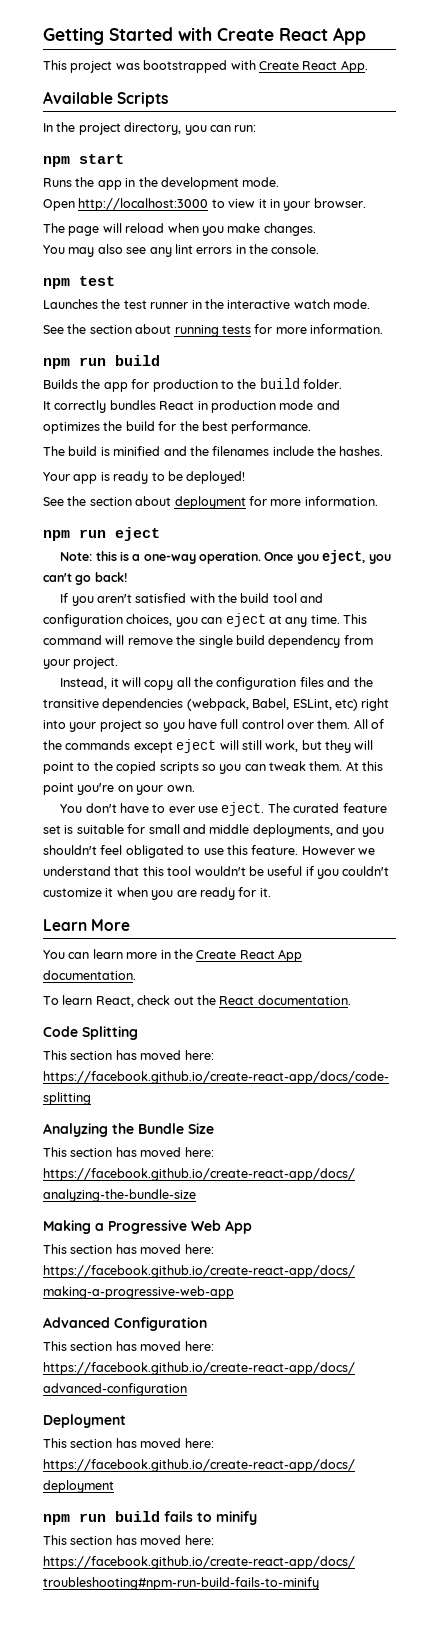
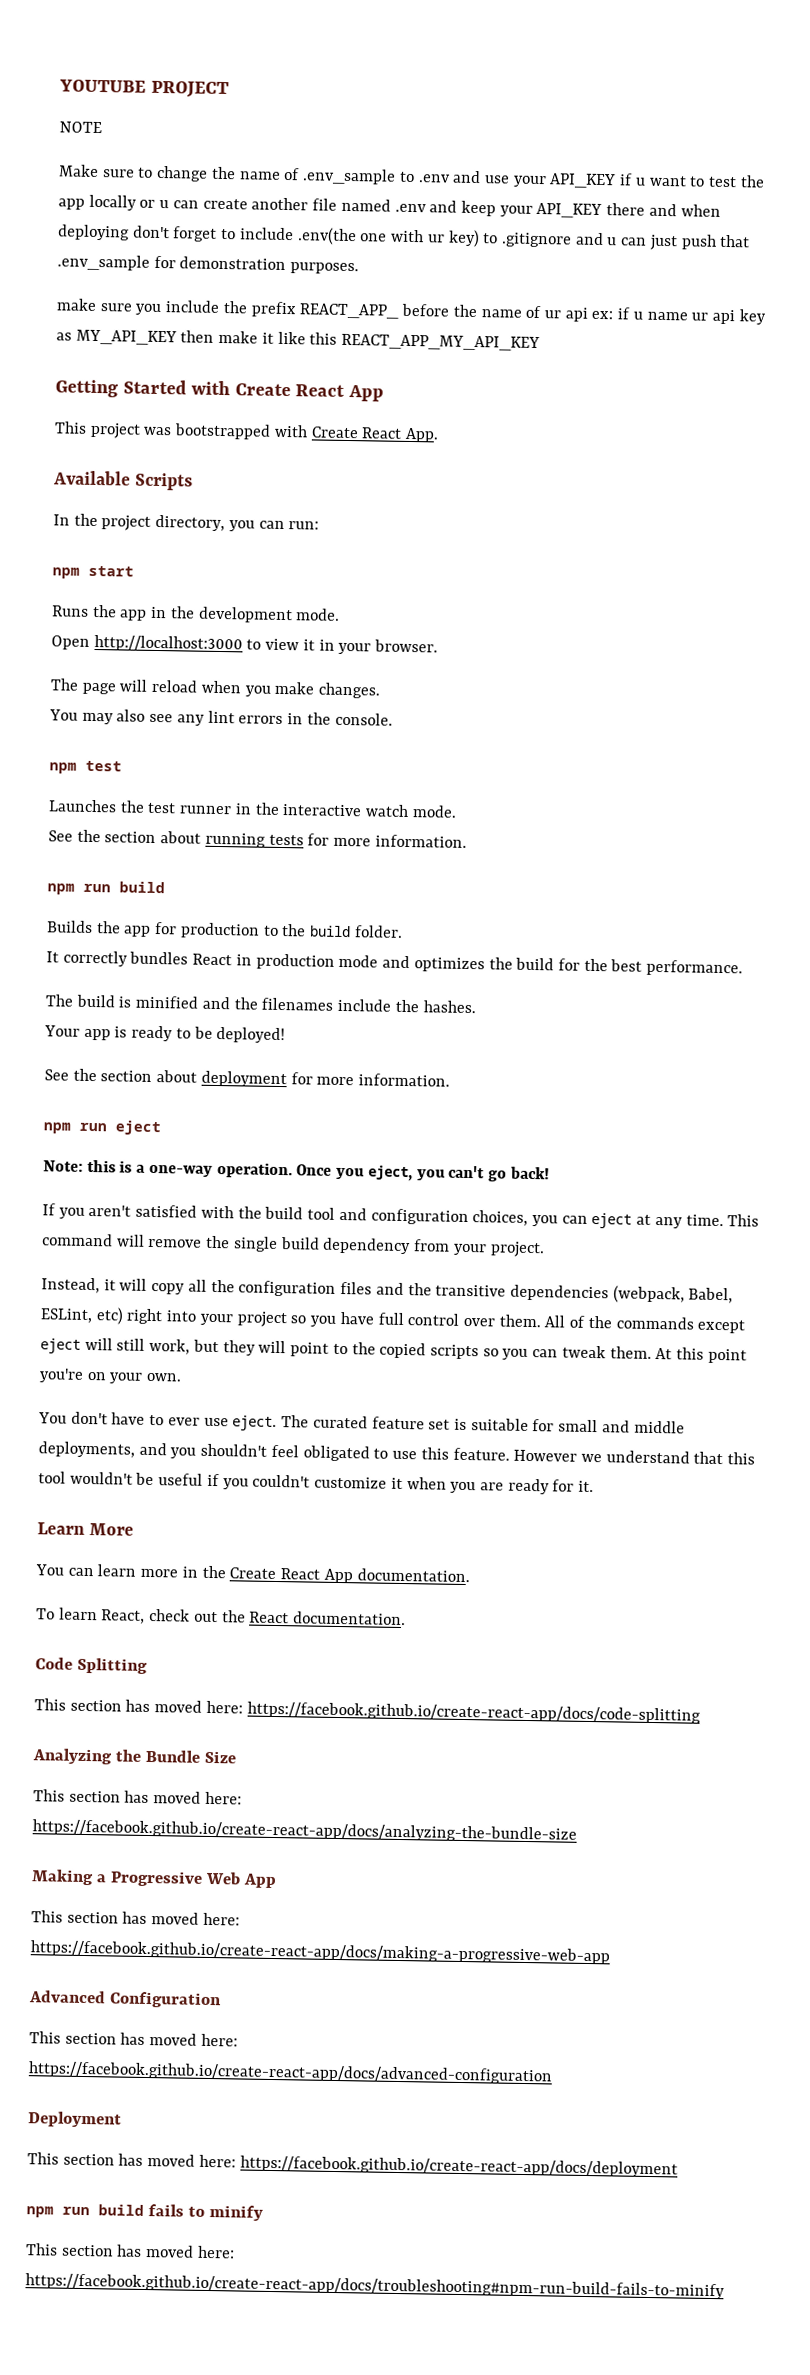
+ YOUTUBE PROJECT
+ NOTE
+ Make sure to change the name of .env_sample to .env and use your API_KEY if u want to test the app locally or u can create another file named .env and keep your API_KEY there and when deploying don't forget to include .env(the one with ur key) to .gitignore and u can just push that .env_sample for demonstration purposes.
+ make sure you include the prefix REACT_APP_ before the name of ur api ex: if u name ur api key as MY_API_KEY then make it like this REACT_APP_MY_API_KEY

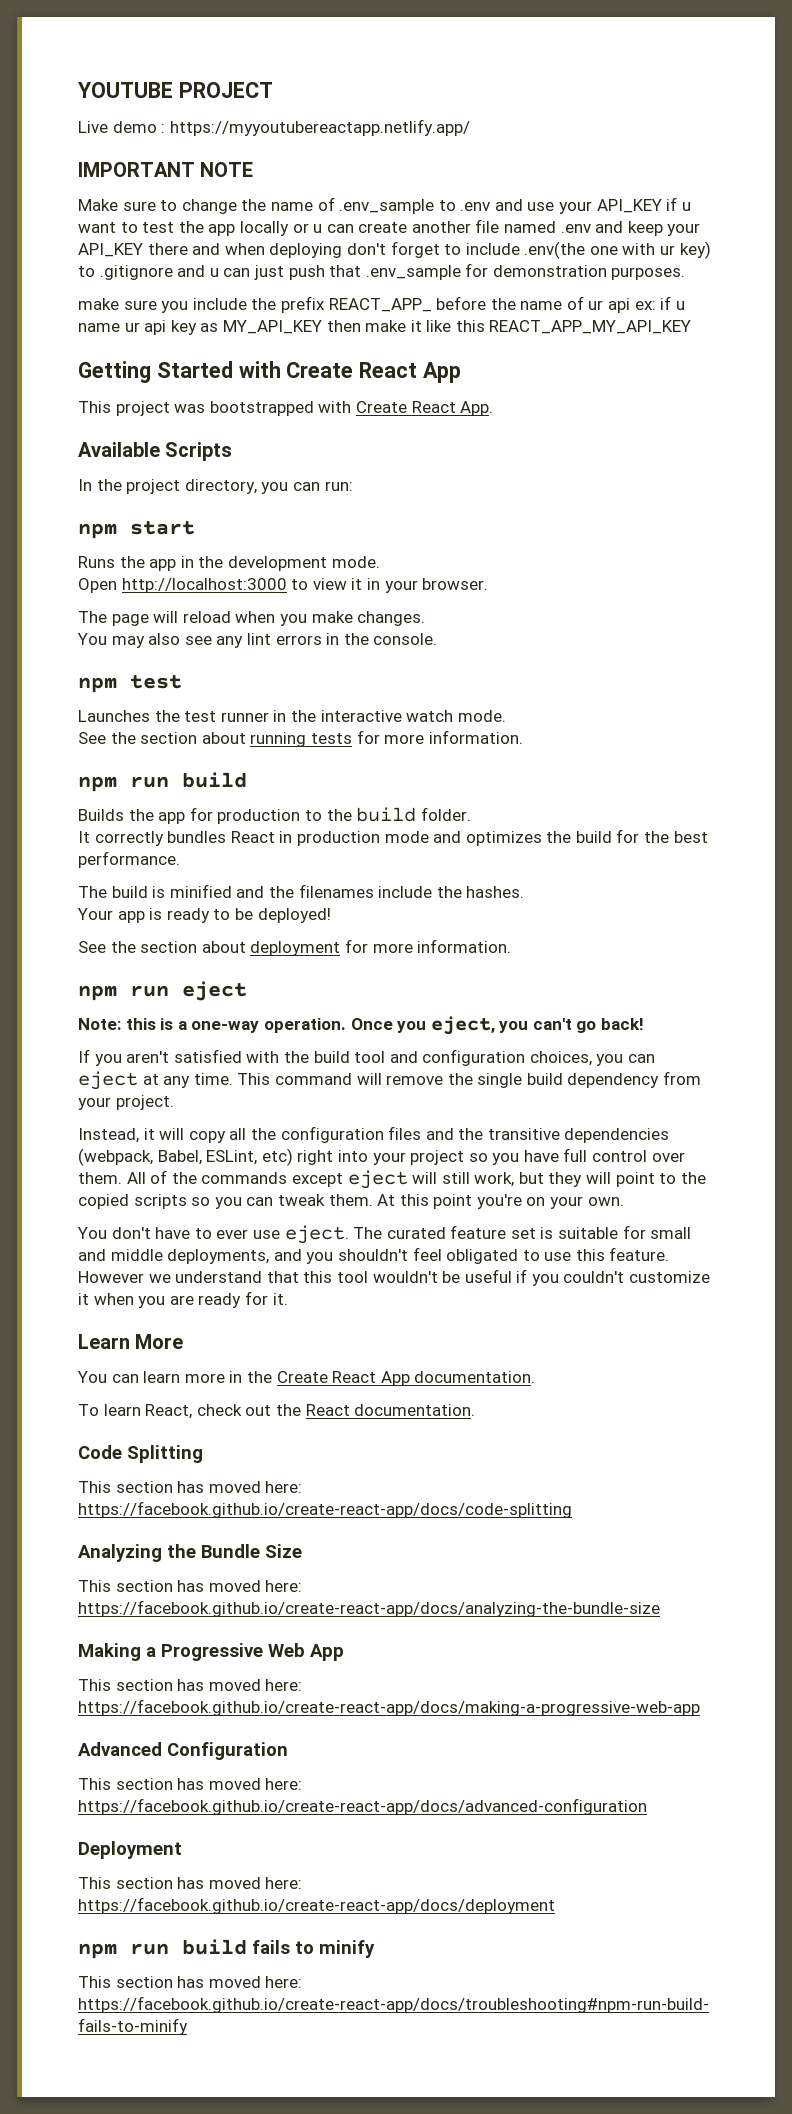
- NOTE
+ Live demo : https://myyoutubereactapp.netlify.app/
+ IMPORTANT NOTE

